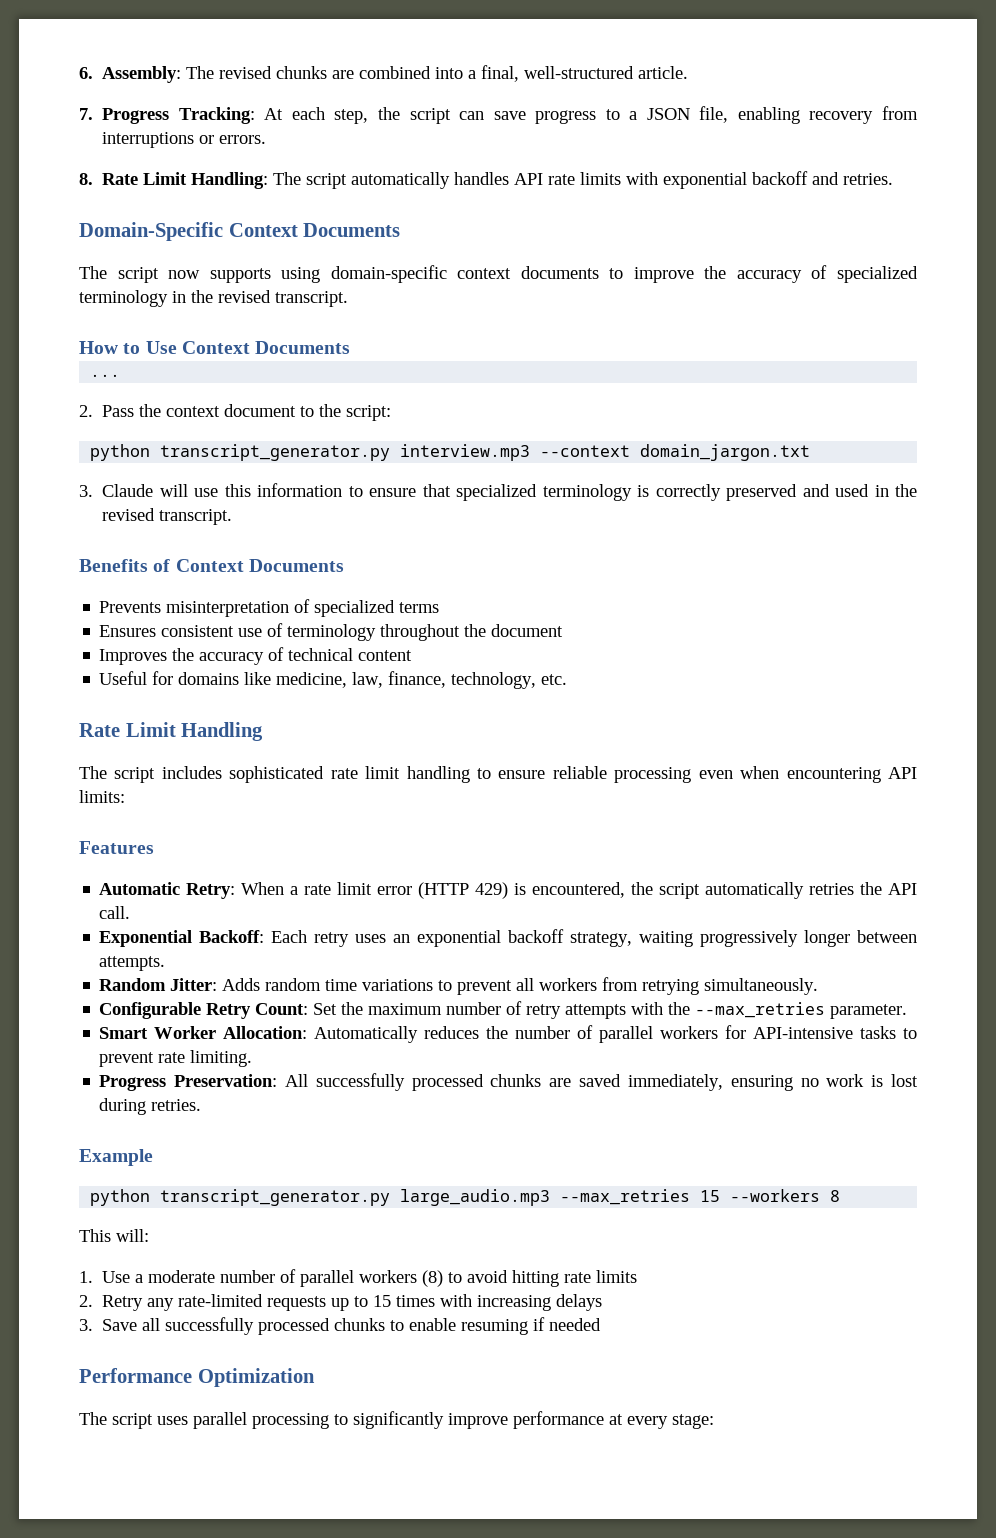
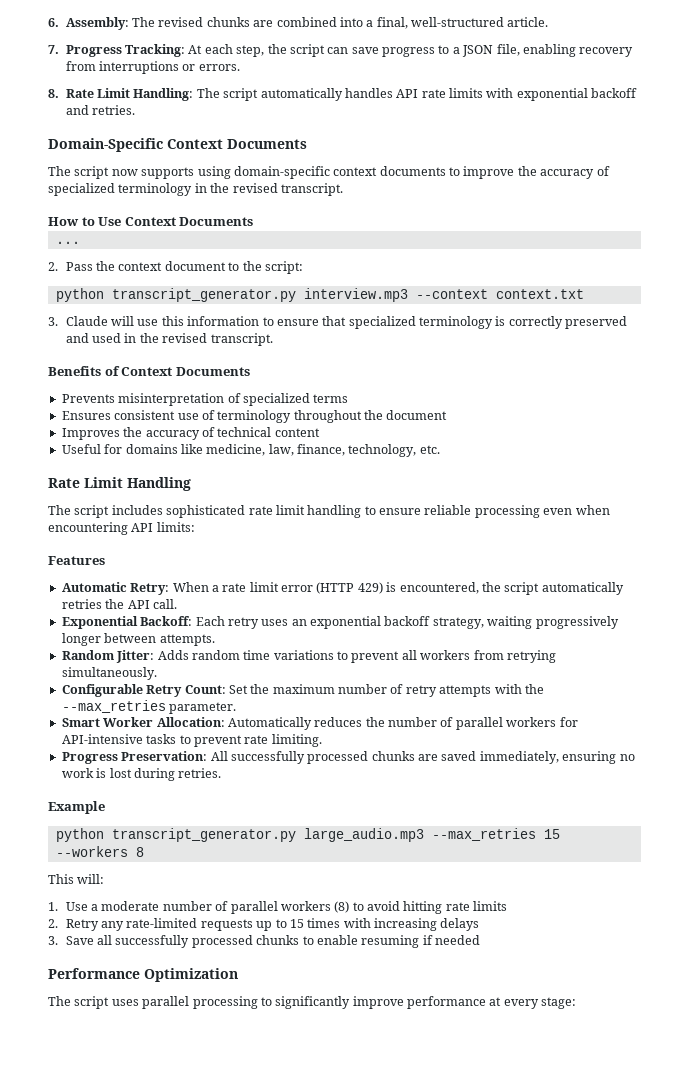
- python transcript_generator.py interview.mp3 --context domain_jargon.txt
+ python transcript_generator.py interview.mp3 --context context.txt

